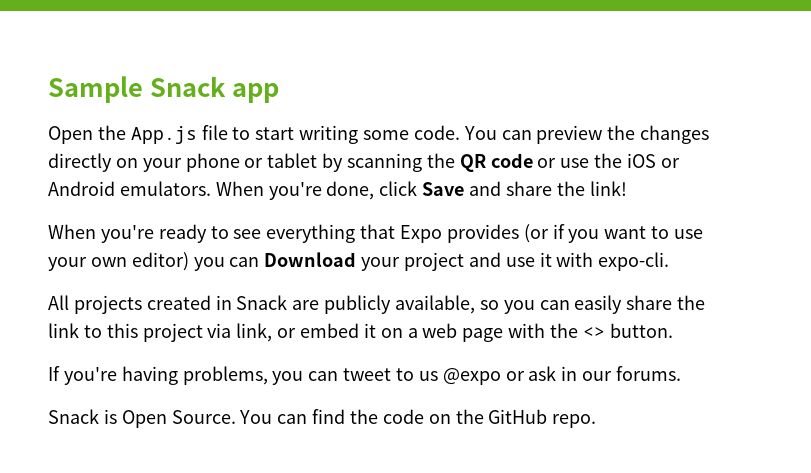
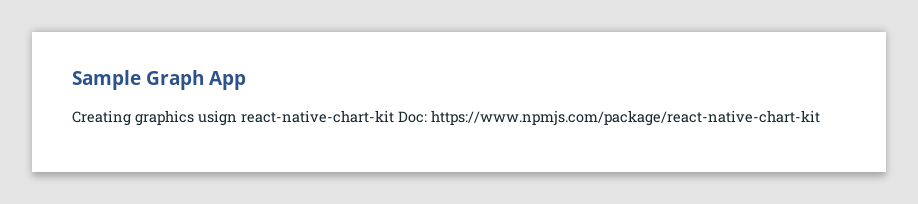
- Sample Snack app
- Open the App.js file to start writing some code. You can preview the changes directly on your phone or tablet by scanning the QR code or use the iOS or Android emulators. When you're done, click Save and share the link!
- When you're ready to see everything that Expo provides (or if you want to use your own editor) you can Download your project and use it with expo-cli.
- All projects created in Snack are publicly available, so you can easily share the link to this project via link, or embed it on a web page with the <> button.
- If you're having problems, you can tweet to us @expo or ask in our forums.
- Snack is Open Source. You can find the code on the GitHub repo.
+ Sample Graph App
+ Creating graphics usign react-native-chart-kit Doc: https://www.npmjs.com/package/react-native-chart-kit

